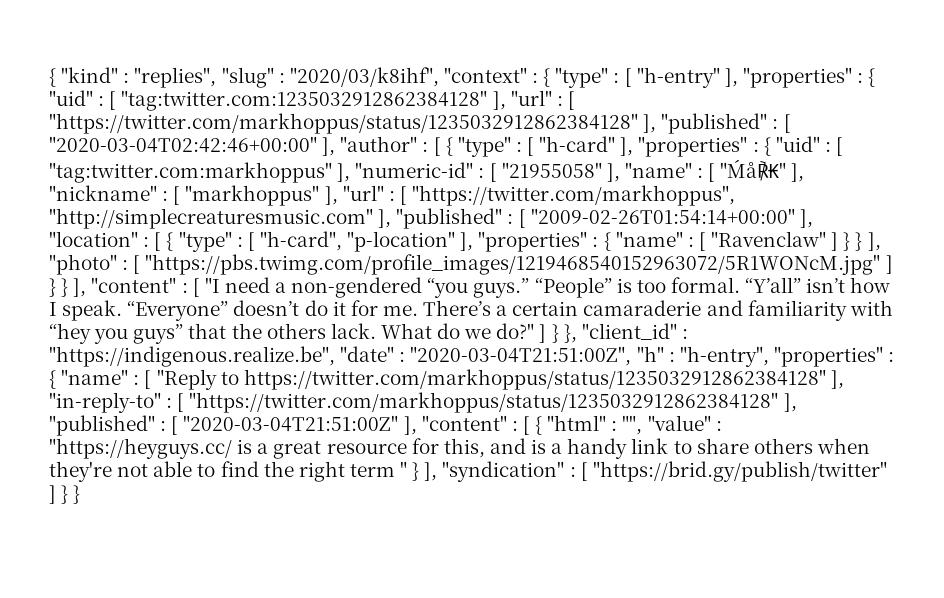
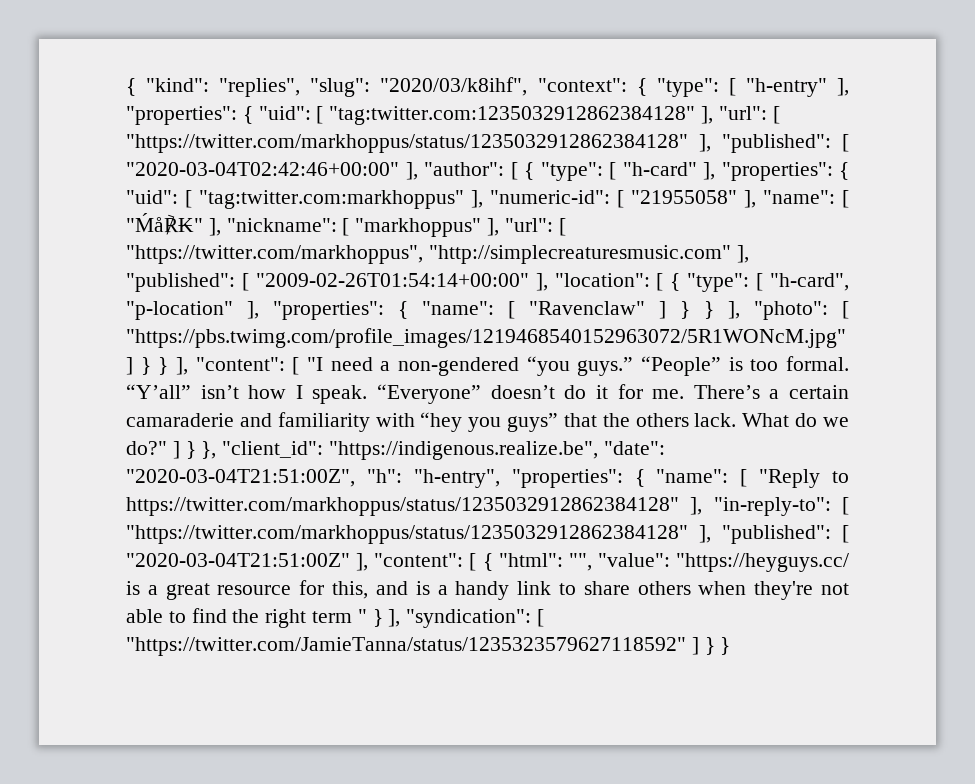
- { "kind" : "replies", "slug" : "2020/03/k8ihf", "context" : { "type" : [ "h-entry" ], "properties" : { "uid" : [ "tag:twitter.com:1235032912862384128" ], "url" : [ "https://twitter.com/markhoppus/status/1235032912862384128" ], "published" : [ "2020-03-04T02:42:46+00:00" ], "author" : [ { "type" : [ "h-card" ], "properties" : { "uid" : [ "tag:twitter.com:markhoppus" ], "numeric-id" : [ "21955058" ], "name" : [ "Ḿå℟₭" ], "nickname" : [ "markhoppus" ], "url" : [ "https://twitter.com/markhoppus", "http://simplecreaturesmusic.com" ], "published" : [ "2009-02-26T01:54:14+00:00" ], "location" : [ { "type" : [ "h-card", "p-location" ], "properties" : { "name" : [ "Ravenclaw" ] } } ], "photo" : [ "https://pbs.twimg.com/profile_images/1219468540152963072/5R1WONcM.jpg" ] } } ], "content" : [ "I need a non-gendered “you guys.”
+ { "kind": "replies", "slug": "2020/03/k8ihf", "context": { "type": [ "h-entry" ], "properties": { "uid": [ "tag:twitter.com:1235032912862384128" ], "url": [ "https://twitter.com/markhoppus/status/1235032912862384128" ], "published": [ "2020-03-04T02:42:46+00:00" ], "author": [ { "type": [ "h-card" ], "properties": { "uid": [ "tag:twitter.com:markhoppus" ], "numeric-id": [ "21955058" ], "name": [ "Ḿå℟₭" ], "nickname": [ "markhoppus" ], "url": [ "https://twitter.com/markhoppus", "http://simplecreaturesmusic.com" ], "published": [ "2009-02-26T01:54:14+00:00" ], "location": [ { "type": [ "h-card", "p-location" ], "properties": { "name": [ "Ravenclaw" ] } } ], "photo": [ "https://pbs.twimg.com/profile_images/1219468540152963072/5R1WONcM.jpg" ] } } ], "content": [ "I need a non-gendered “you guys.”
- What do we do?" ] } }, "client_id" : "https://indigenous.realize.be", "date" : "2020-03-04T21:51:00Z", "h" : "h-entry", "properties" : { "name" : [ "Reply to https://twitter.com/markhoppus/status/1235032912862384128" ], "in-reply-to" : [ "https://twitter.com/markhoppus/status/1235032912862384128" ], "published" : [ "2020-03-04T21:51:00Z" ], "content" : [ { "html" : "", "value" : "https://heyguys.cc/ is a great resource for this, and is a handy link to share others when they're not able to find the right term " } ], "syndication" : [ "https://brid.gy/publish/twitter" ] } }
+ What do we do?" ] } }, "client_id": "https://indigenous.realize.be", "date": "2020-03-04T21:51:00Z", "h": "h-entry", "properties": { "name": [ "Reply to https://twitter.com/markhoppus/status/1235032912862384128" ], "in-reply-to": [ "https://twitter.com/markhoppus/status/1235032912862384128" ], "published": [ "2020-03-04T21:51:00Z" ], "content": [ { "html": "", "value": "https://heyguys.cc/ is a great resource for this, and is a handy link to share others when they're not able to find the right term " } ], "syndication": [ "https://twitter.com/JamieTanna/status/1235323579627118592" ] } }

